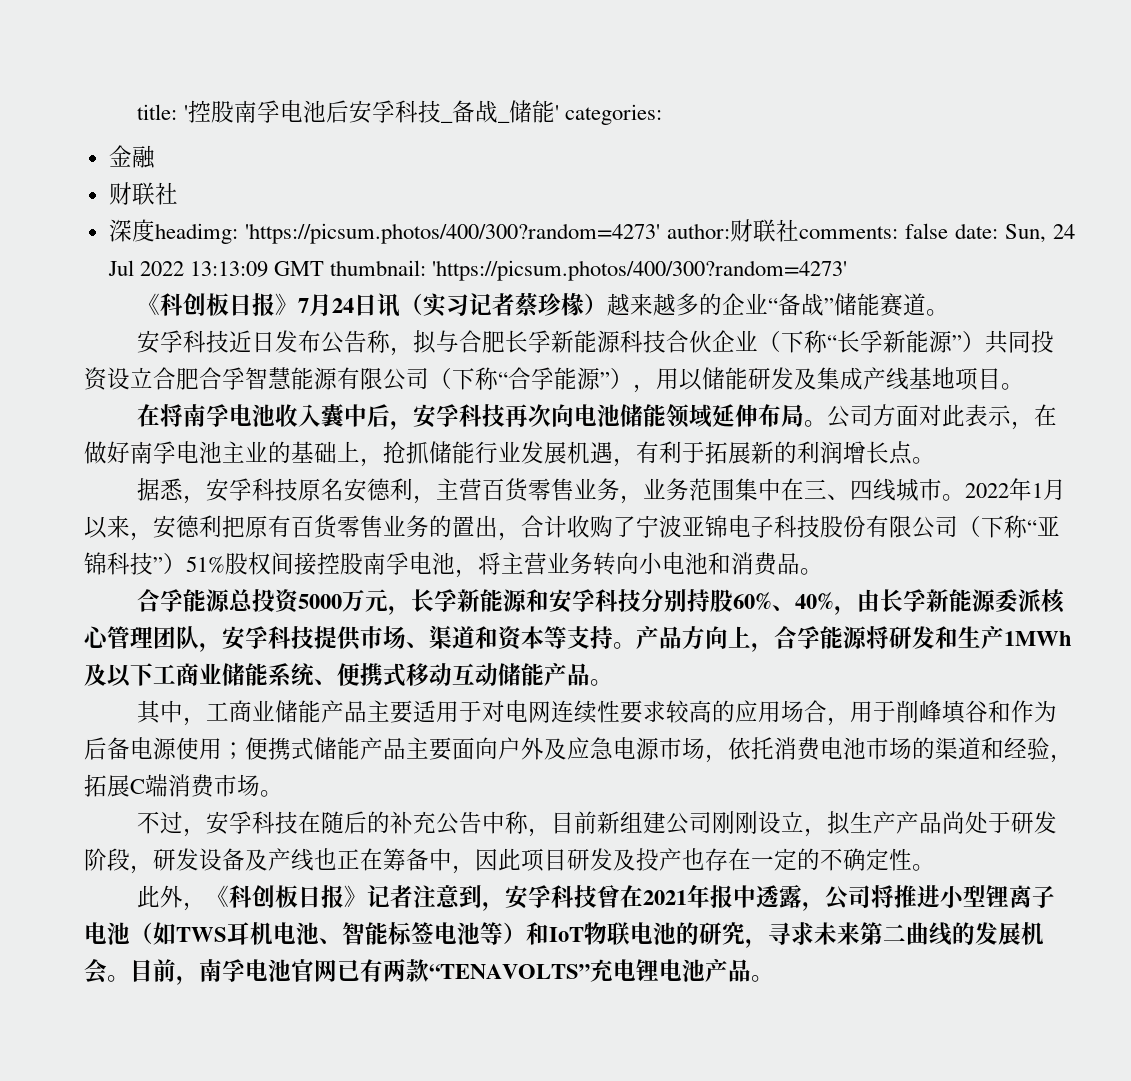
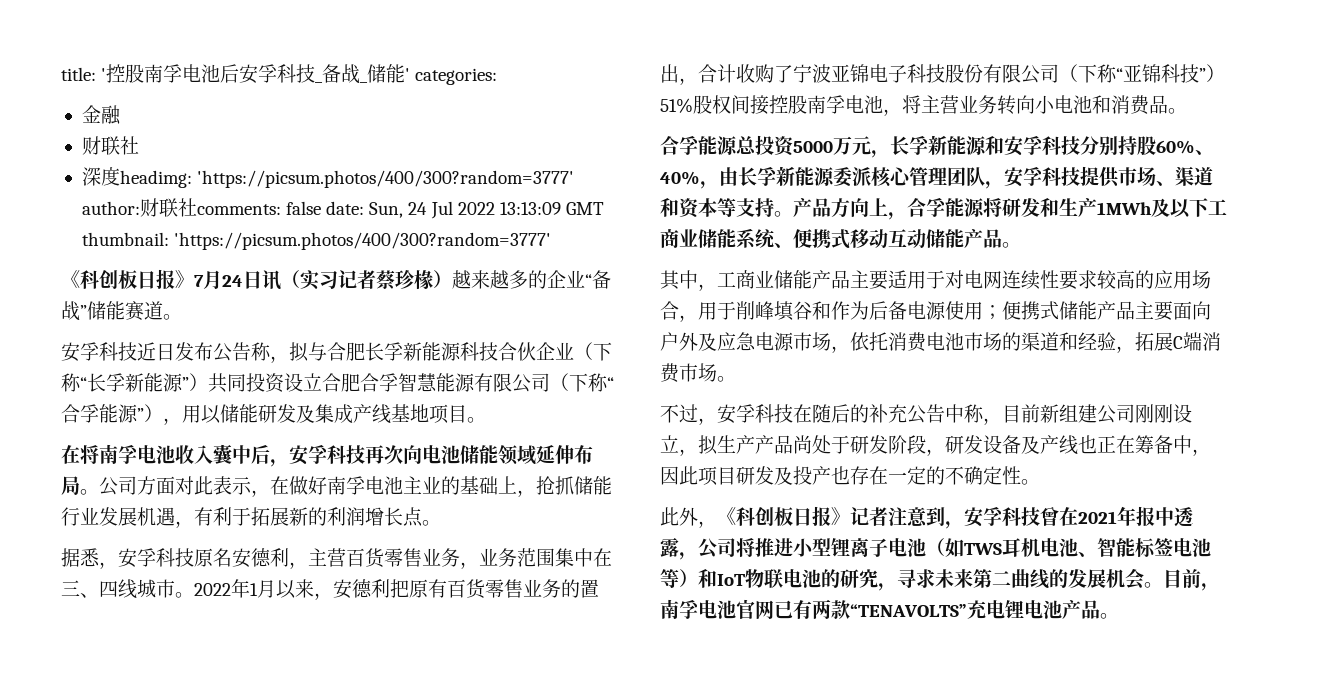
- 深度headimg: 'https://picsum.photos/400/300?random=4273' author:财联社comments: false date: Sun, 24 Jul 2022 13:13:09 GMT thumbnail: 'https://picsum.photos/400/300?random=4273'
+ 深度headimg: 'https://picsum.photos/400/300?random=3777' author:财联社comments: false date: Sun, 24 Jul 2022 13:13:09 GMT thumbnail: 'https://picsum.photos/400/300?random=3777'

